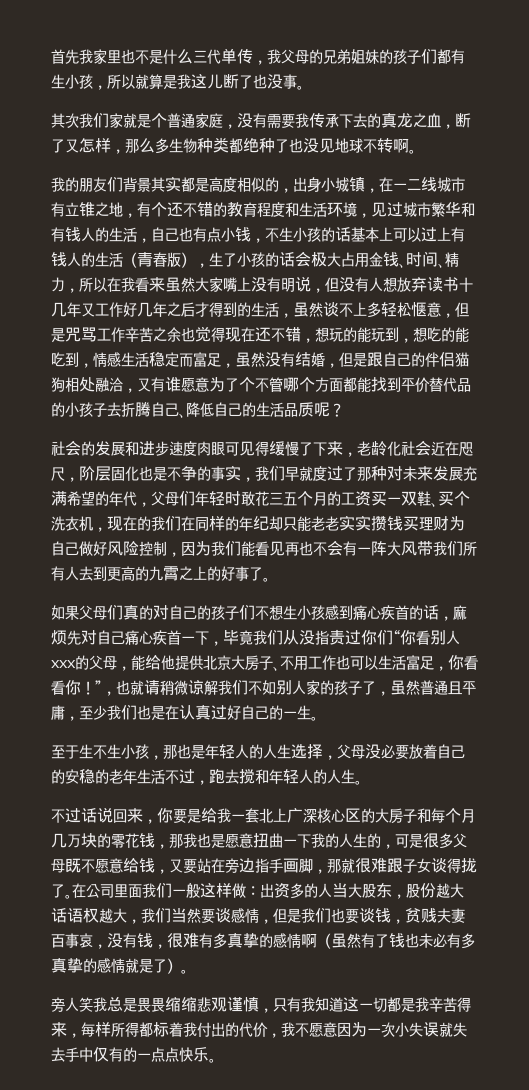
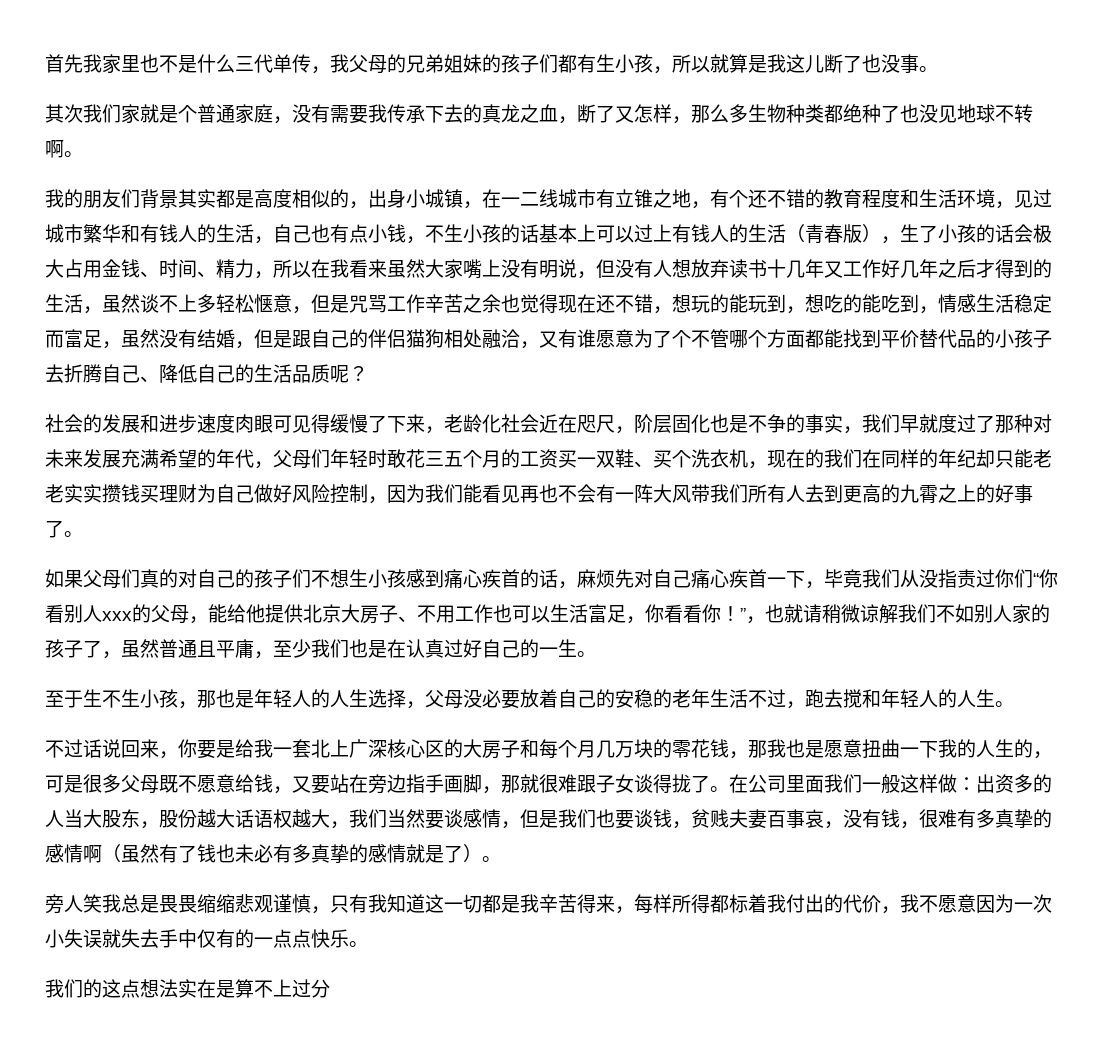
+ 我们的这点想法实在是算不上过分

